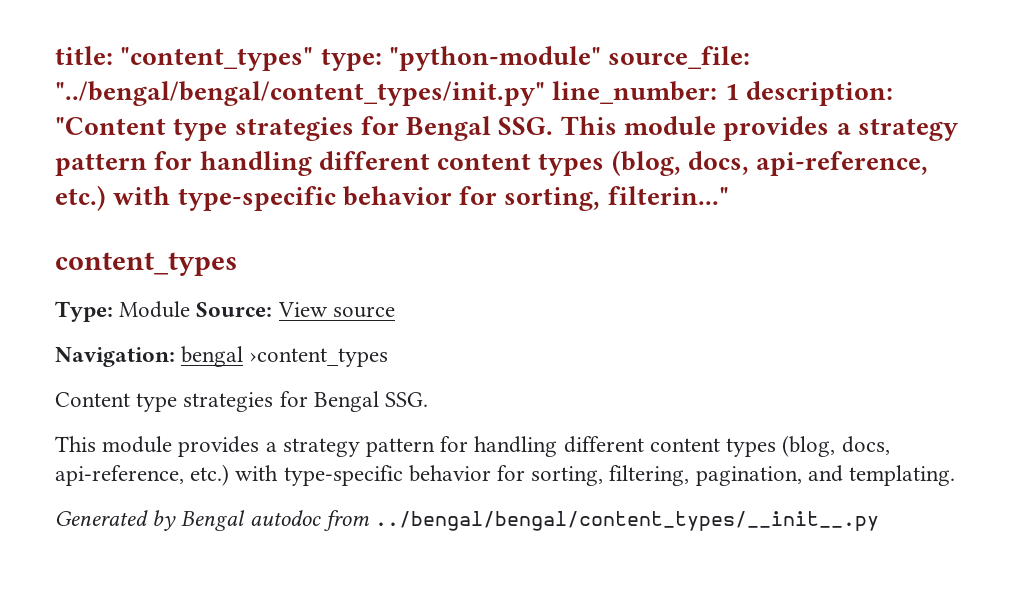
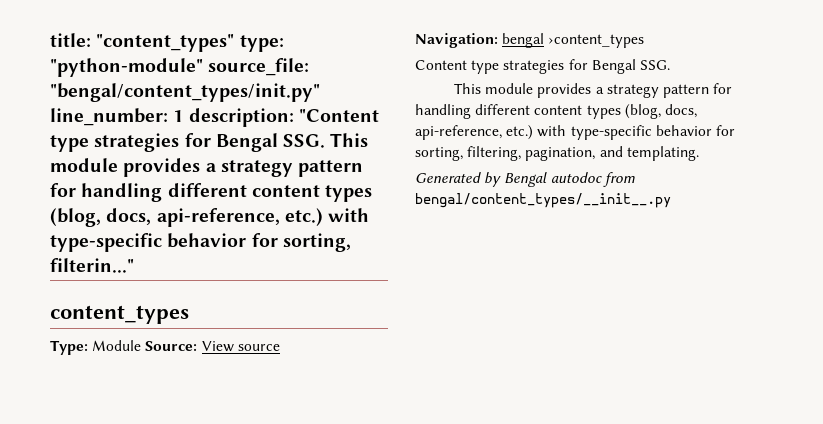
- title: "content_types" type: "python-module" source_file: "../bengal/bengal/content_types/init.py" line_number: 1 description: "Content type strategies for Bengal SSG. This module provides a strategy pattern for handling different content types (blog, docs, api-reference, etc.) with type-specific behavior for sorting, filterin..."
+ title: "content_types" type: "python-module" source_file: "bengal/content_types/init.py" line_number: 1 description: "Content type strategies for Bengal SSG. This module provides a strategy pattern for handling different content types (blog, docs, api-reference, etc.) with type-specific behavior for sorting, filterin..."
- Generated by Bengal autodoc from ../bengal/bengal/content_types/__init__.py
+ Generated by Bengal autodoc from bengal/content_types/__init__.py

